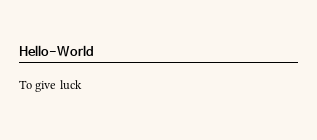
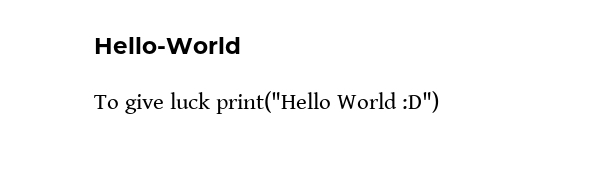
- To give luck
+ To give luck print("Hello World :D")

